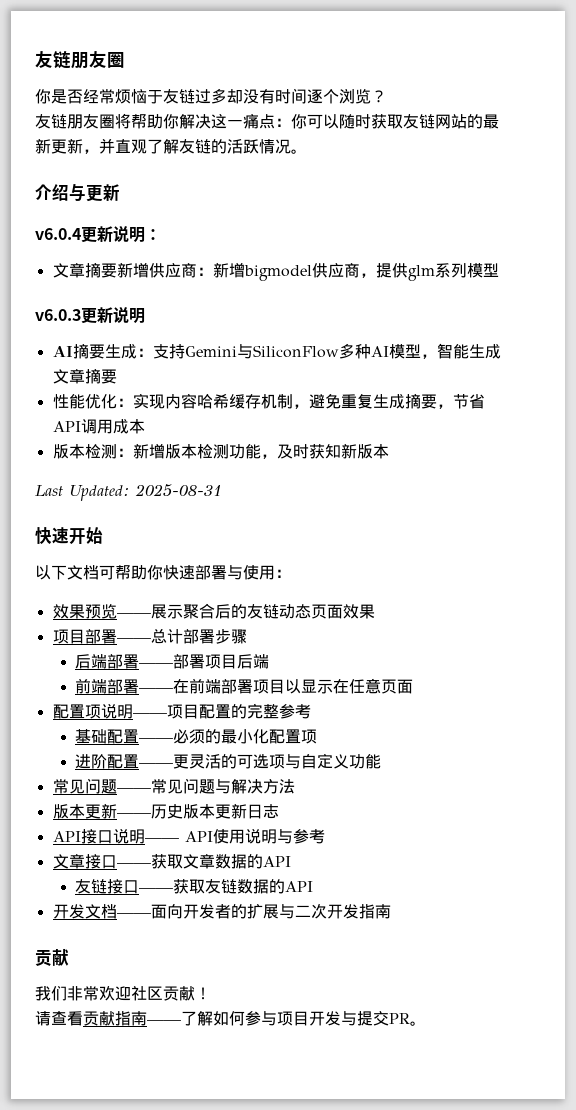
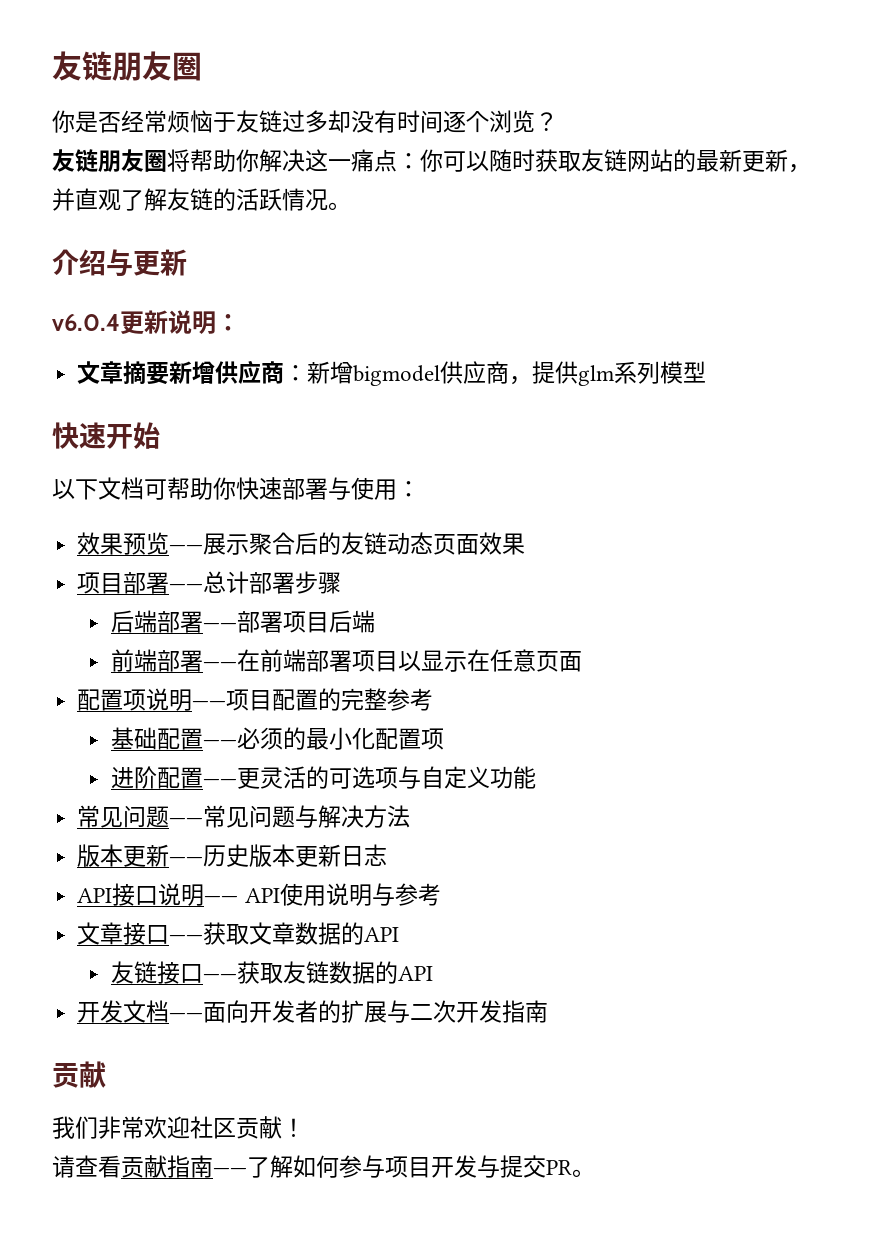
- v6.0.3更新说明
- AI摘要生成：支持Gemini与SiliconFlow多种AI模型，智能生成文章摘要
- 性能优化：实现内容哈希缓存机制，避免重复生成摘要，节省API调用成本
- 版本检测：新增版本检测功能，及时获知新版本
- Last Updated: 2025-08-31

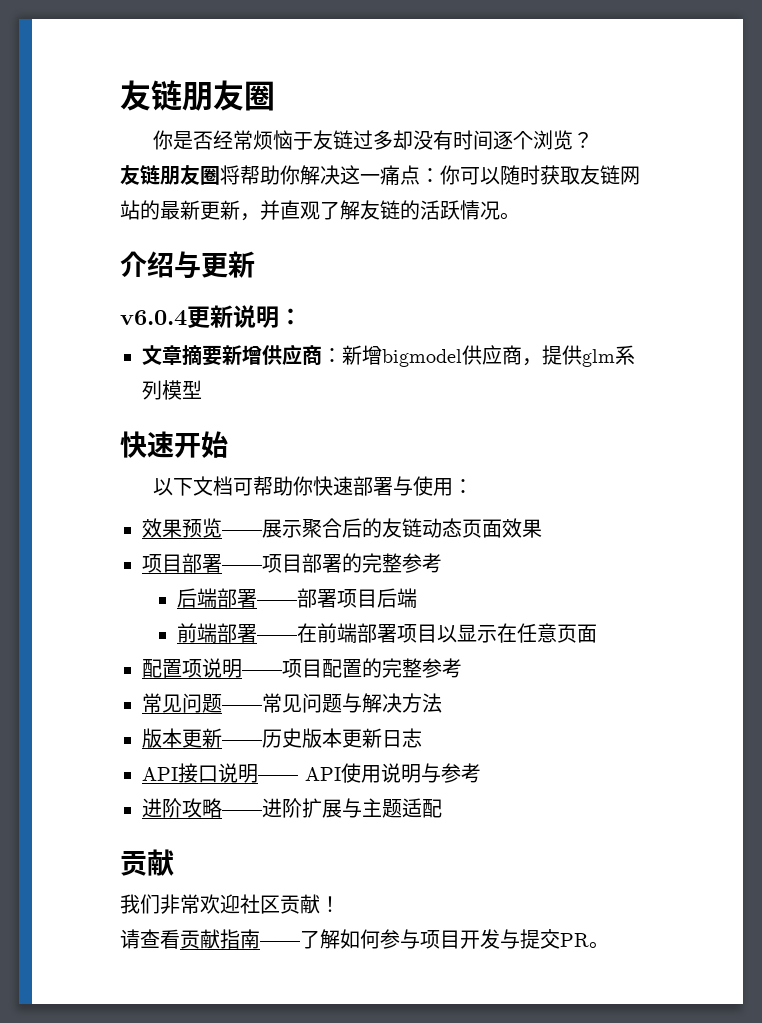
- 项目部署——总计部署步骤
+ 项目部署——项目部署的完整参考
- 基础配置——必须的最小化配置项
- 进阶配置——更灵活的可选项与自定义功能
- 文章接口——获取文章数据的API
- 友链接口——获取友链数据的API
- 开发文档——面向开发者的扩展与二次开发指南
+ 进阶攻略——进阶扩展与主题适配

